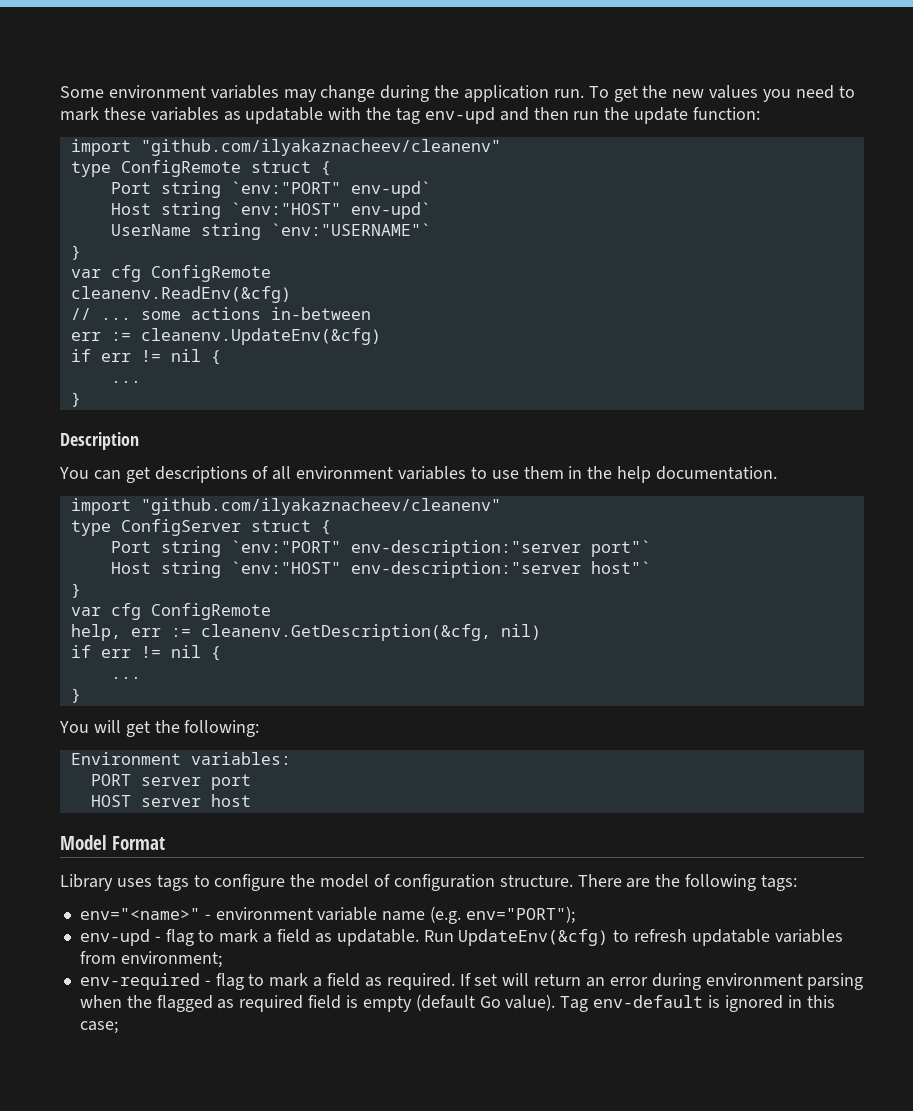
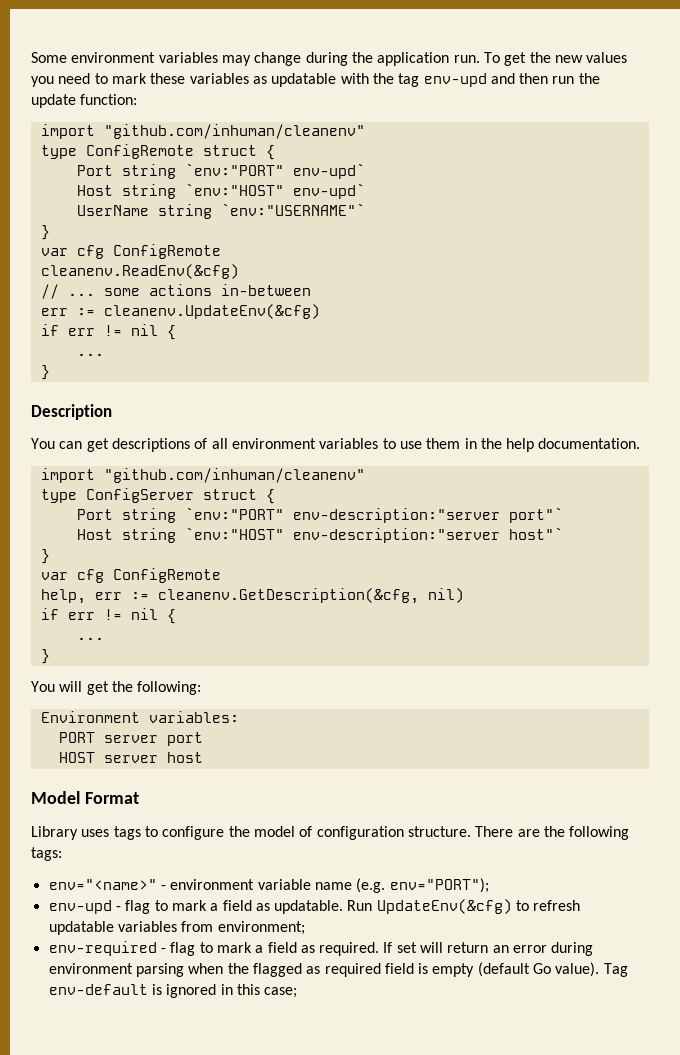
  To get the new values you need to mark these variables as updatable with the tag env-upd and then run the update function:
- import "github.com/ilyakaznacheev/cleanenv"
+ import "github.com/inhuman/cleanenv"
  You can get descriptions of all environment variables to use them in the help documentation.
- import "github.com/ilyakaznacheev/cleanenv"
+ import "github.com/inhuman/cleanenv"

